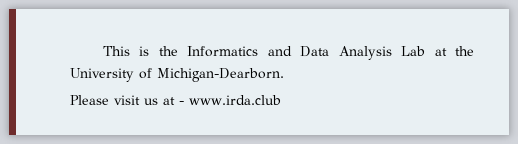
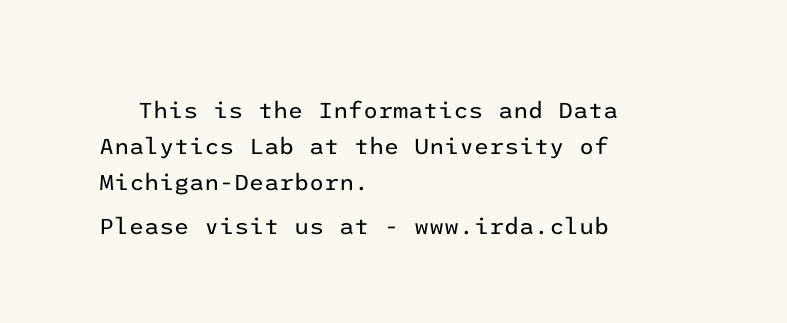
- This is the Informatics and Data Analysis Lab at the University of Michigan-Dearborn.
+ This is the Informatics and Data Analytics Lab at the University of Michigan-Dearborn.

